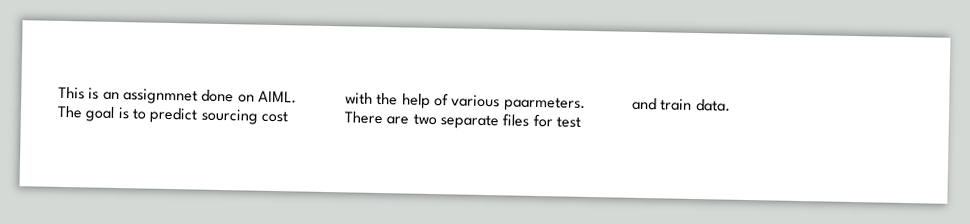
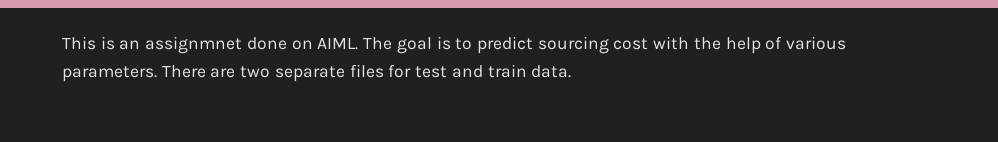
- The goal is to predict sourcing cost with the help of various paarmeters.
+ The goal is to predict sourcing cost with the help of various parameters.

